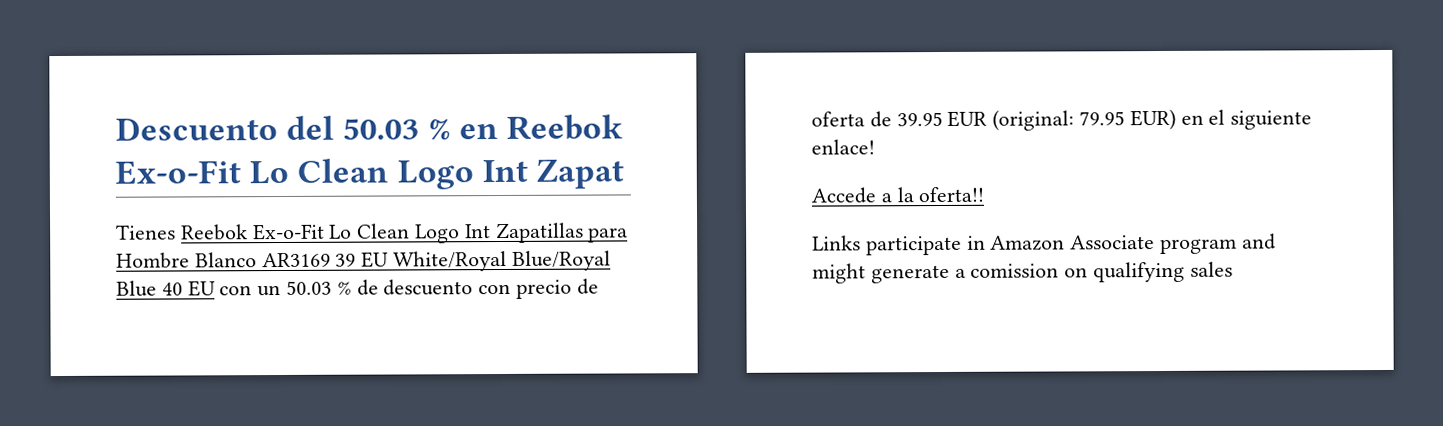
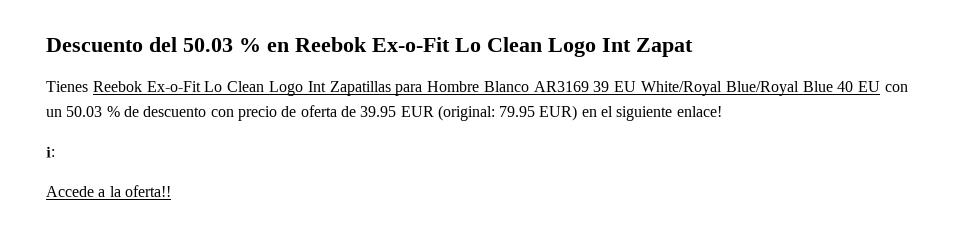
+ ℹ:
- Links participate in Amazon Associate program and might generate a comission on qualifying sales

